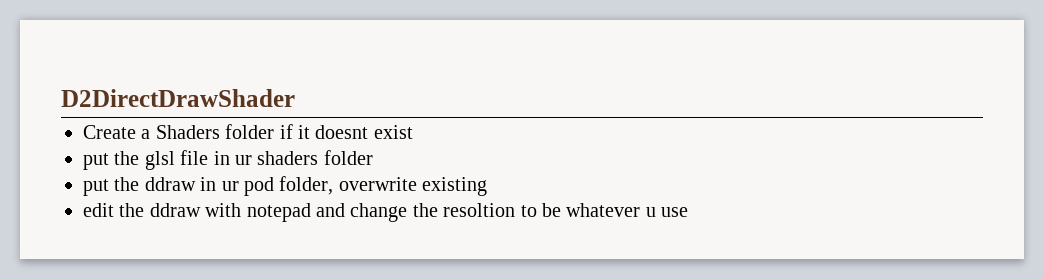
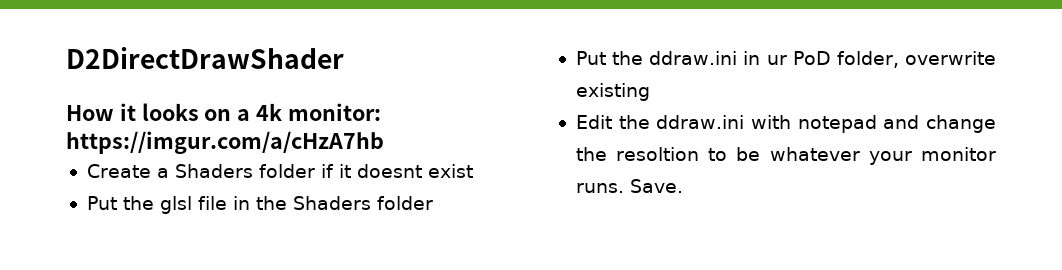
+ How it looks on a 4k monitor: https://imgur.com/a/cHzA7hb
- put the glsl file in ur shaders folder
+ Put the glsl file in the Shaders folder
- put the ddraw in ur pod folder, overwrite existing
+ Put the ddraw.ini in ur PoD folder, overwrite existing
- edit the ddraw with notepad and change the resoltion to be whatever u use
+ Edit the ddraw.ini with notepad and change the resoltion to be whatever your monitor runs. Save.

